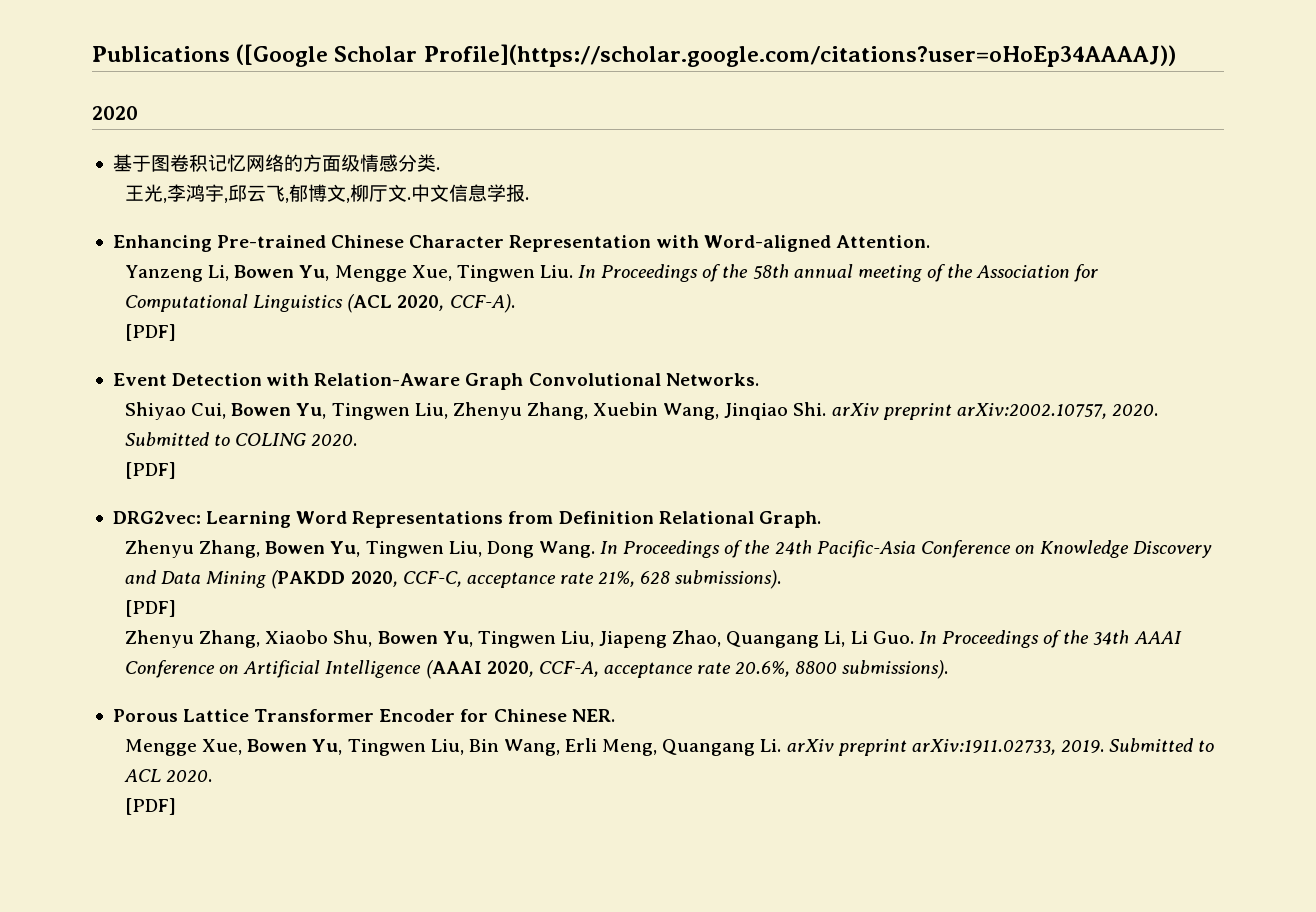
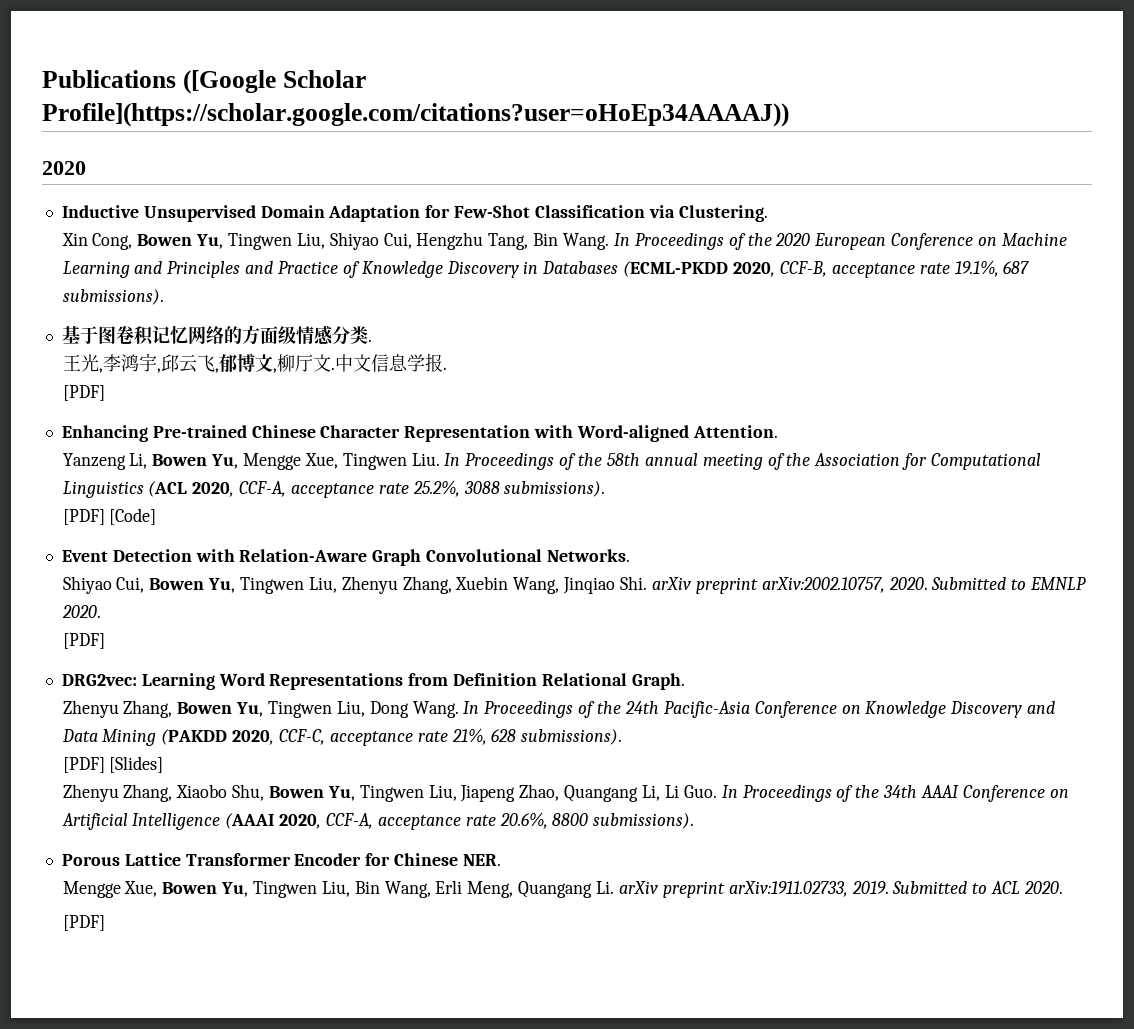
+ Inductive Unsupervised Domain Adaptation for Few-Shot Classification via Clustering.
+ Xin Cong, Bowen Yu, Tingwen Liu, Shiyao Cui, Hengzhu Tang, Bin Wang. In Proceedings of the 2020 European Conference on Machine Learning and Principles and Practice of Knowledge Discovery in Databases (ECML-PKDD 2020, CCF-B, acceptance rate 19.1%, 687 submissions).
  中文信息学报.
+ [PDF]
- Yanzeng Li, Bowen Yu, Mengge Xue, Tingwen Liu. In Proceedings of the 58th annual meeting of the Association for Computational Linguistics (ACL 2020, CCF-A).
- [PDF]
+ Yanzeng Li, Bowen Yu, Mengge Xue, Tingwen Liu. In Proceedings of the 58th annual meeting of the Association for Computational Linguistics (ACL 2020, CCF-A, acceptance rate 25.2%, 3088 submissions).
+ [PDF] [Code]
- Submitted to COLING 2020.
+ Submitted to EMNLP 2020.
  In Proceedings of the 24th Pacific-Asia Conference on Knowledge Discovery and Data Mining (PAKDD 2020, CCF-C, acceptance rate 21%, 628 submissions).
- [PDF]
+ [PDF] [Slides]

